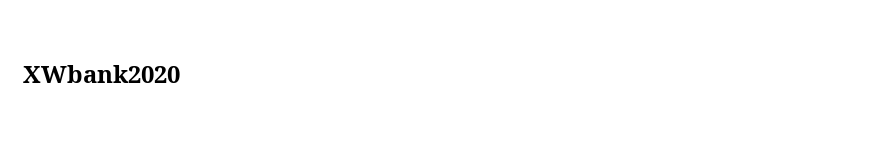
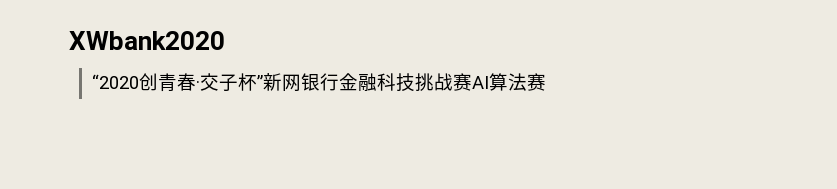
+ “2020创青春·交子杯”新网银行金融科技挑战赛AI算法赛

